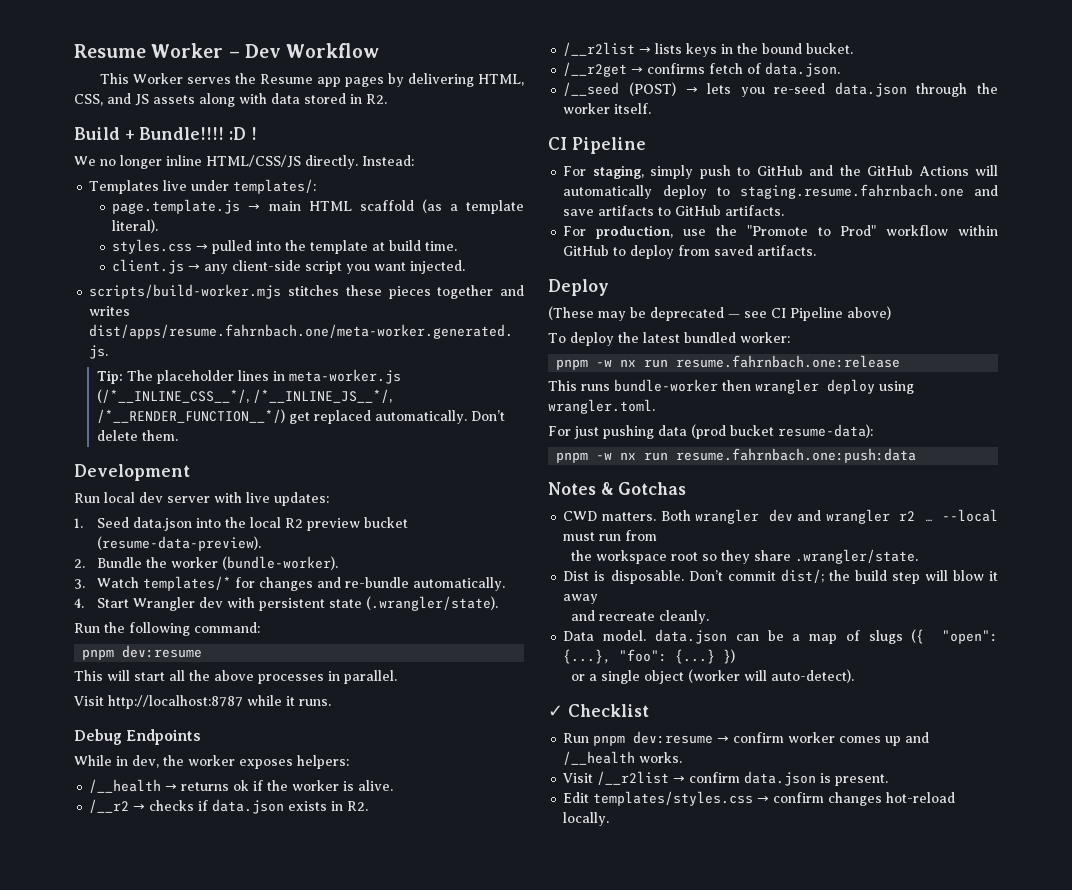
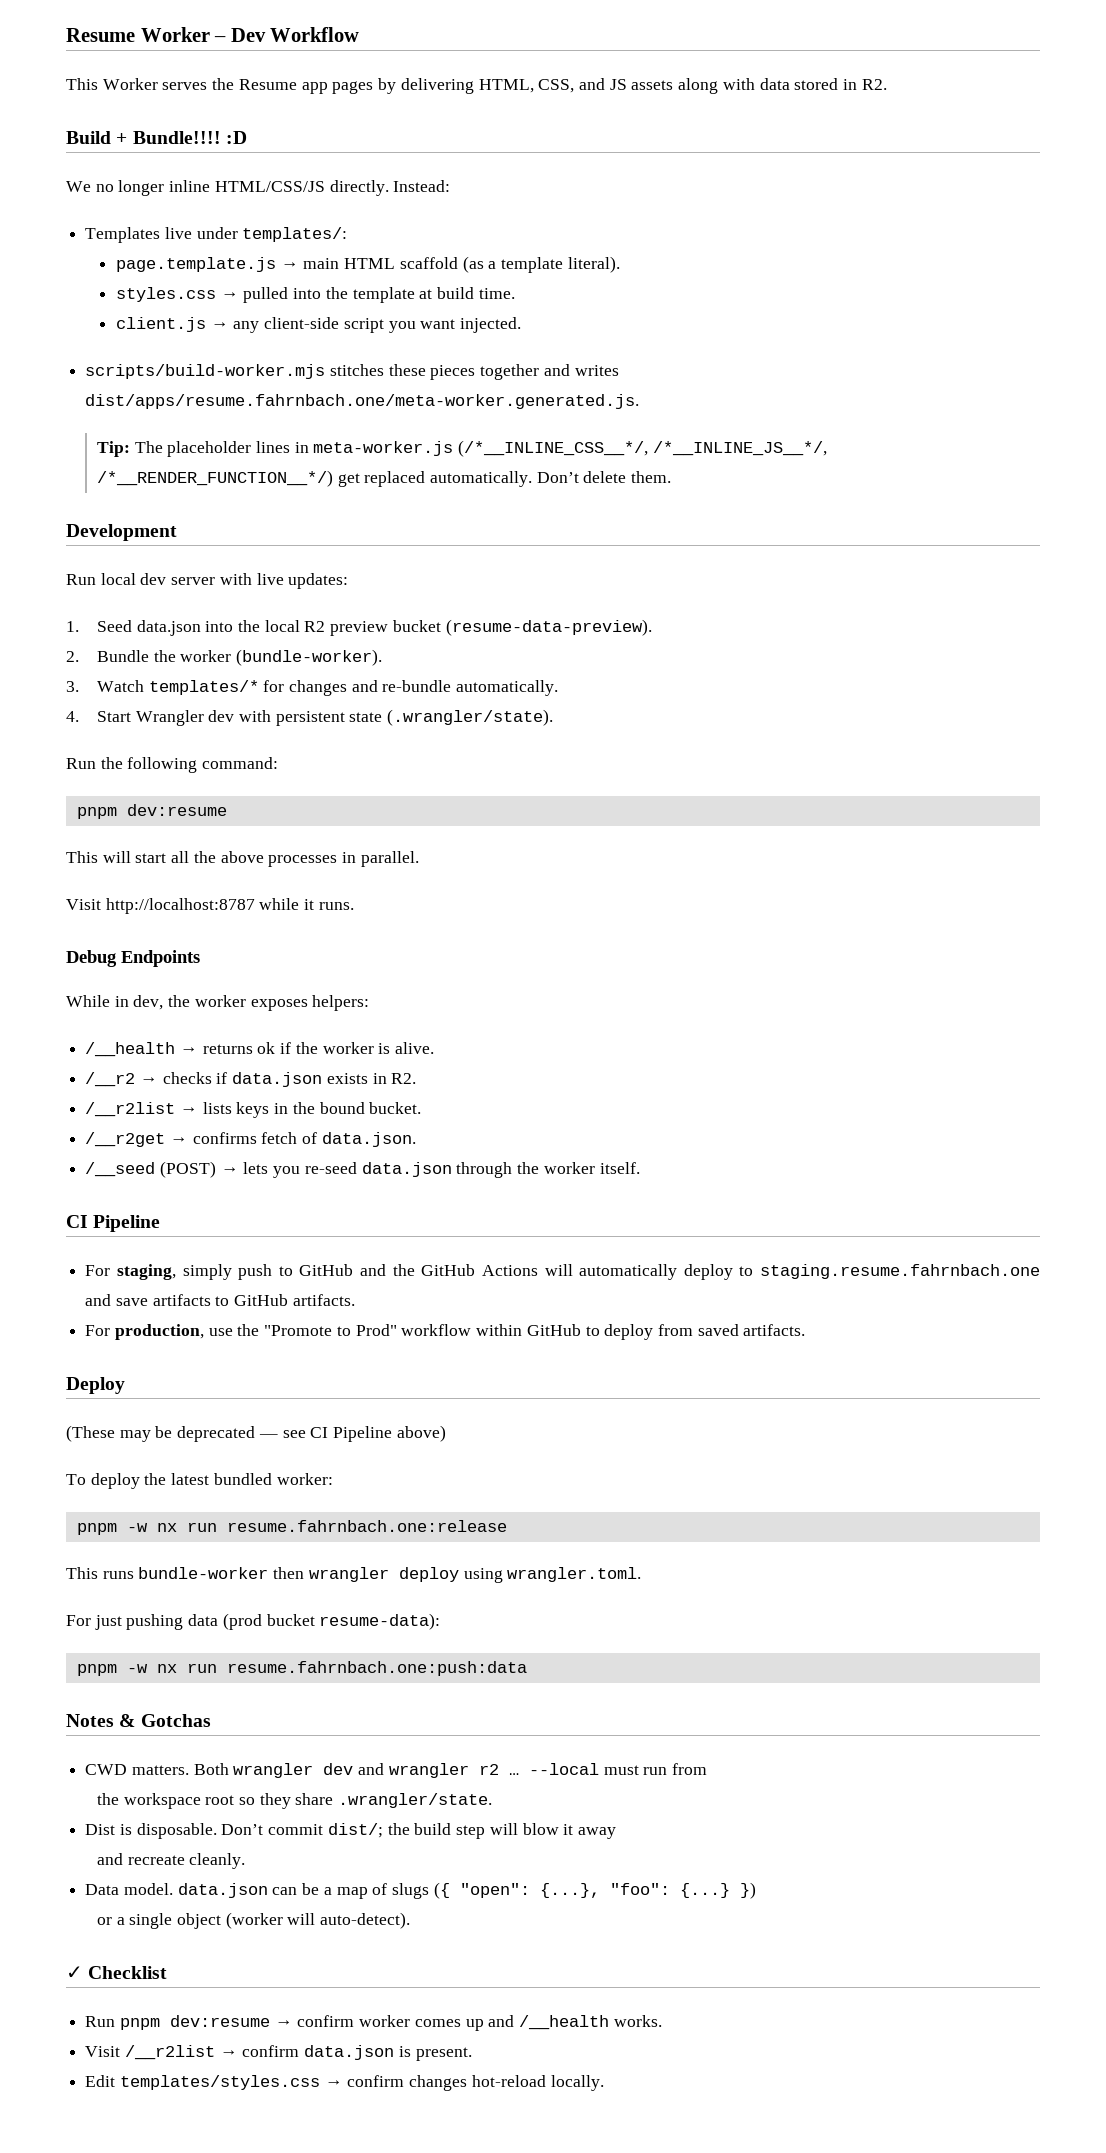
- Build + Bundle!!!! :D !
+ Build + Bundle!!!! :D

